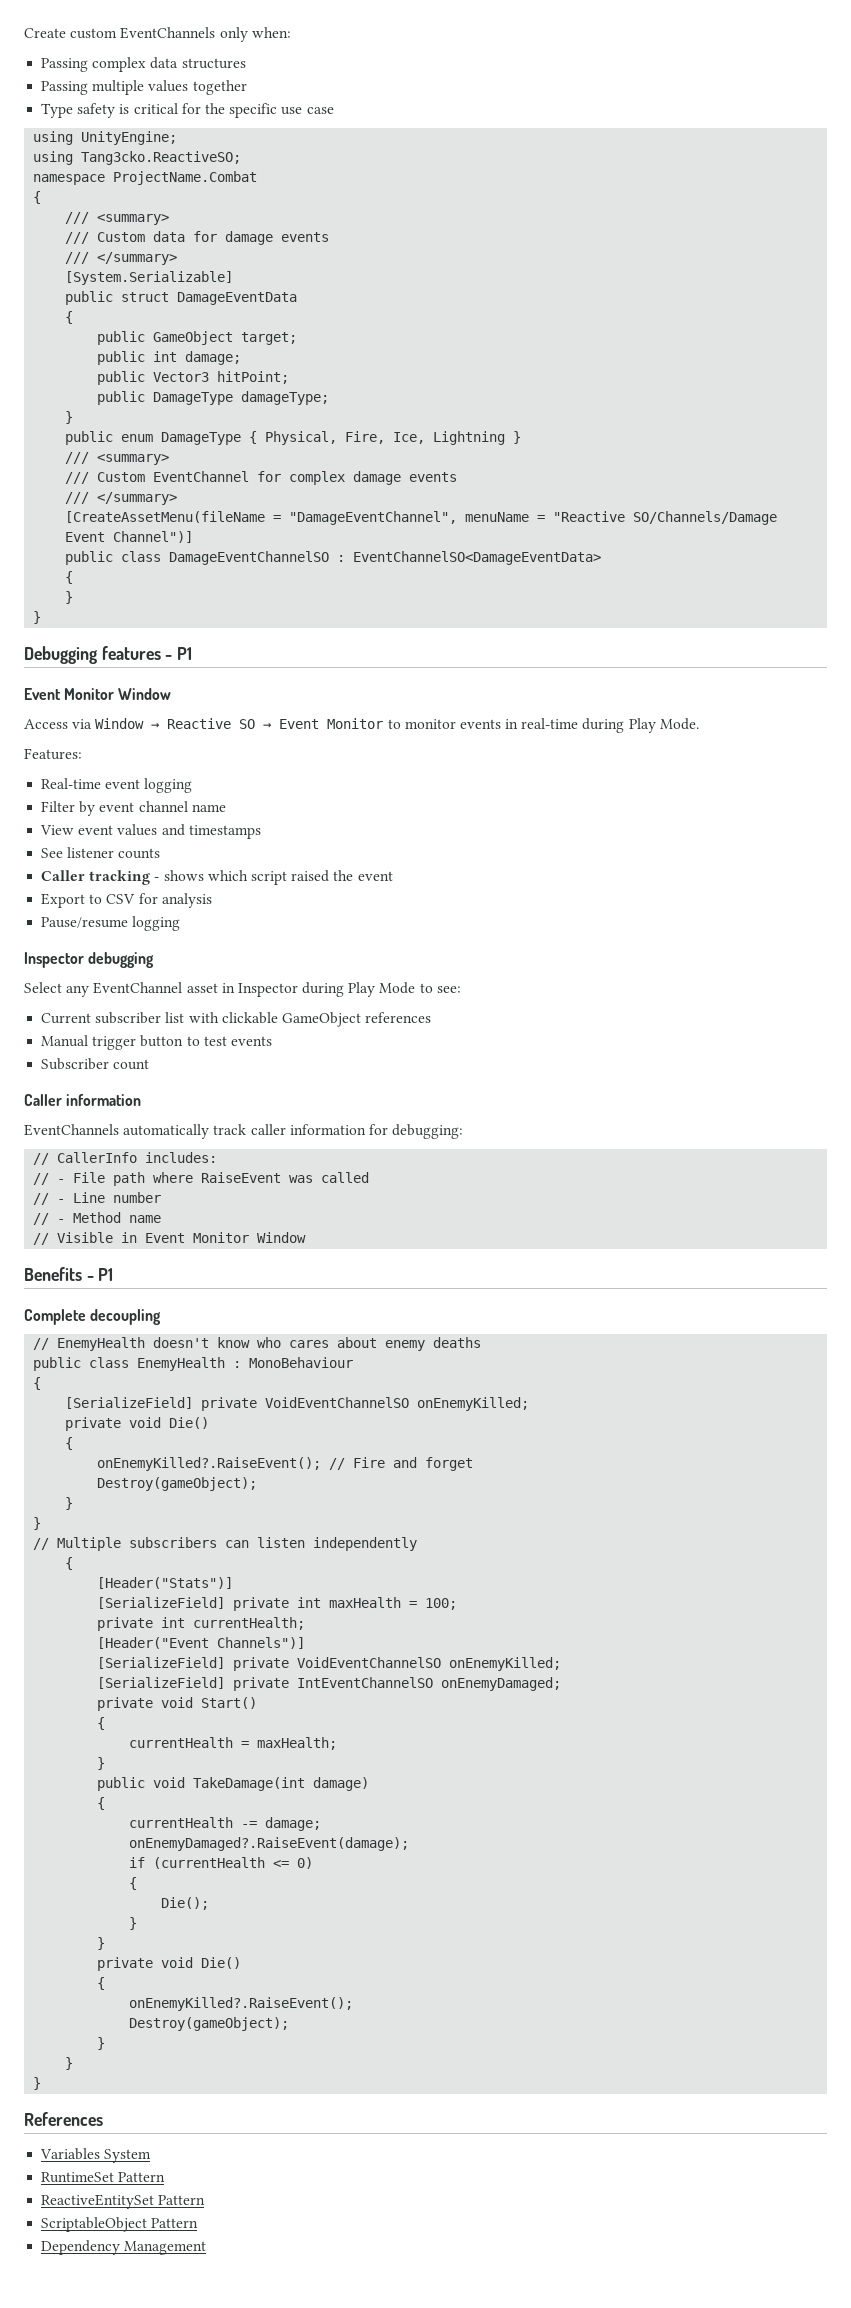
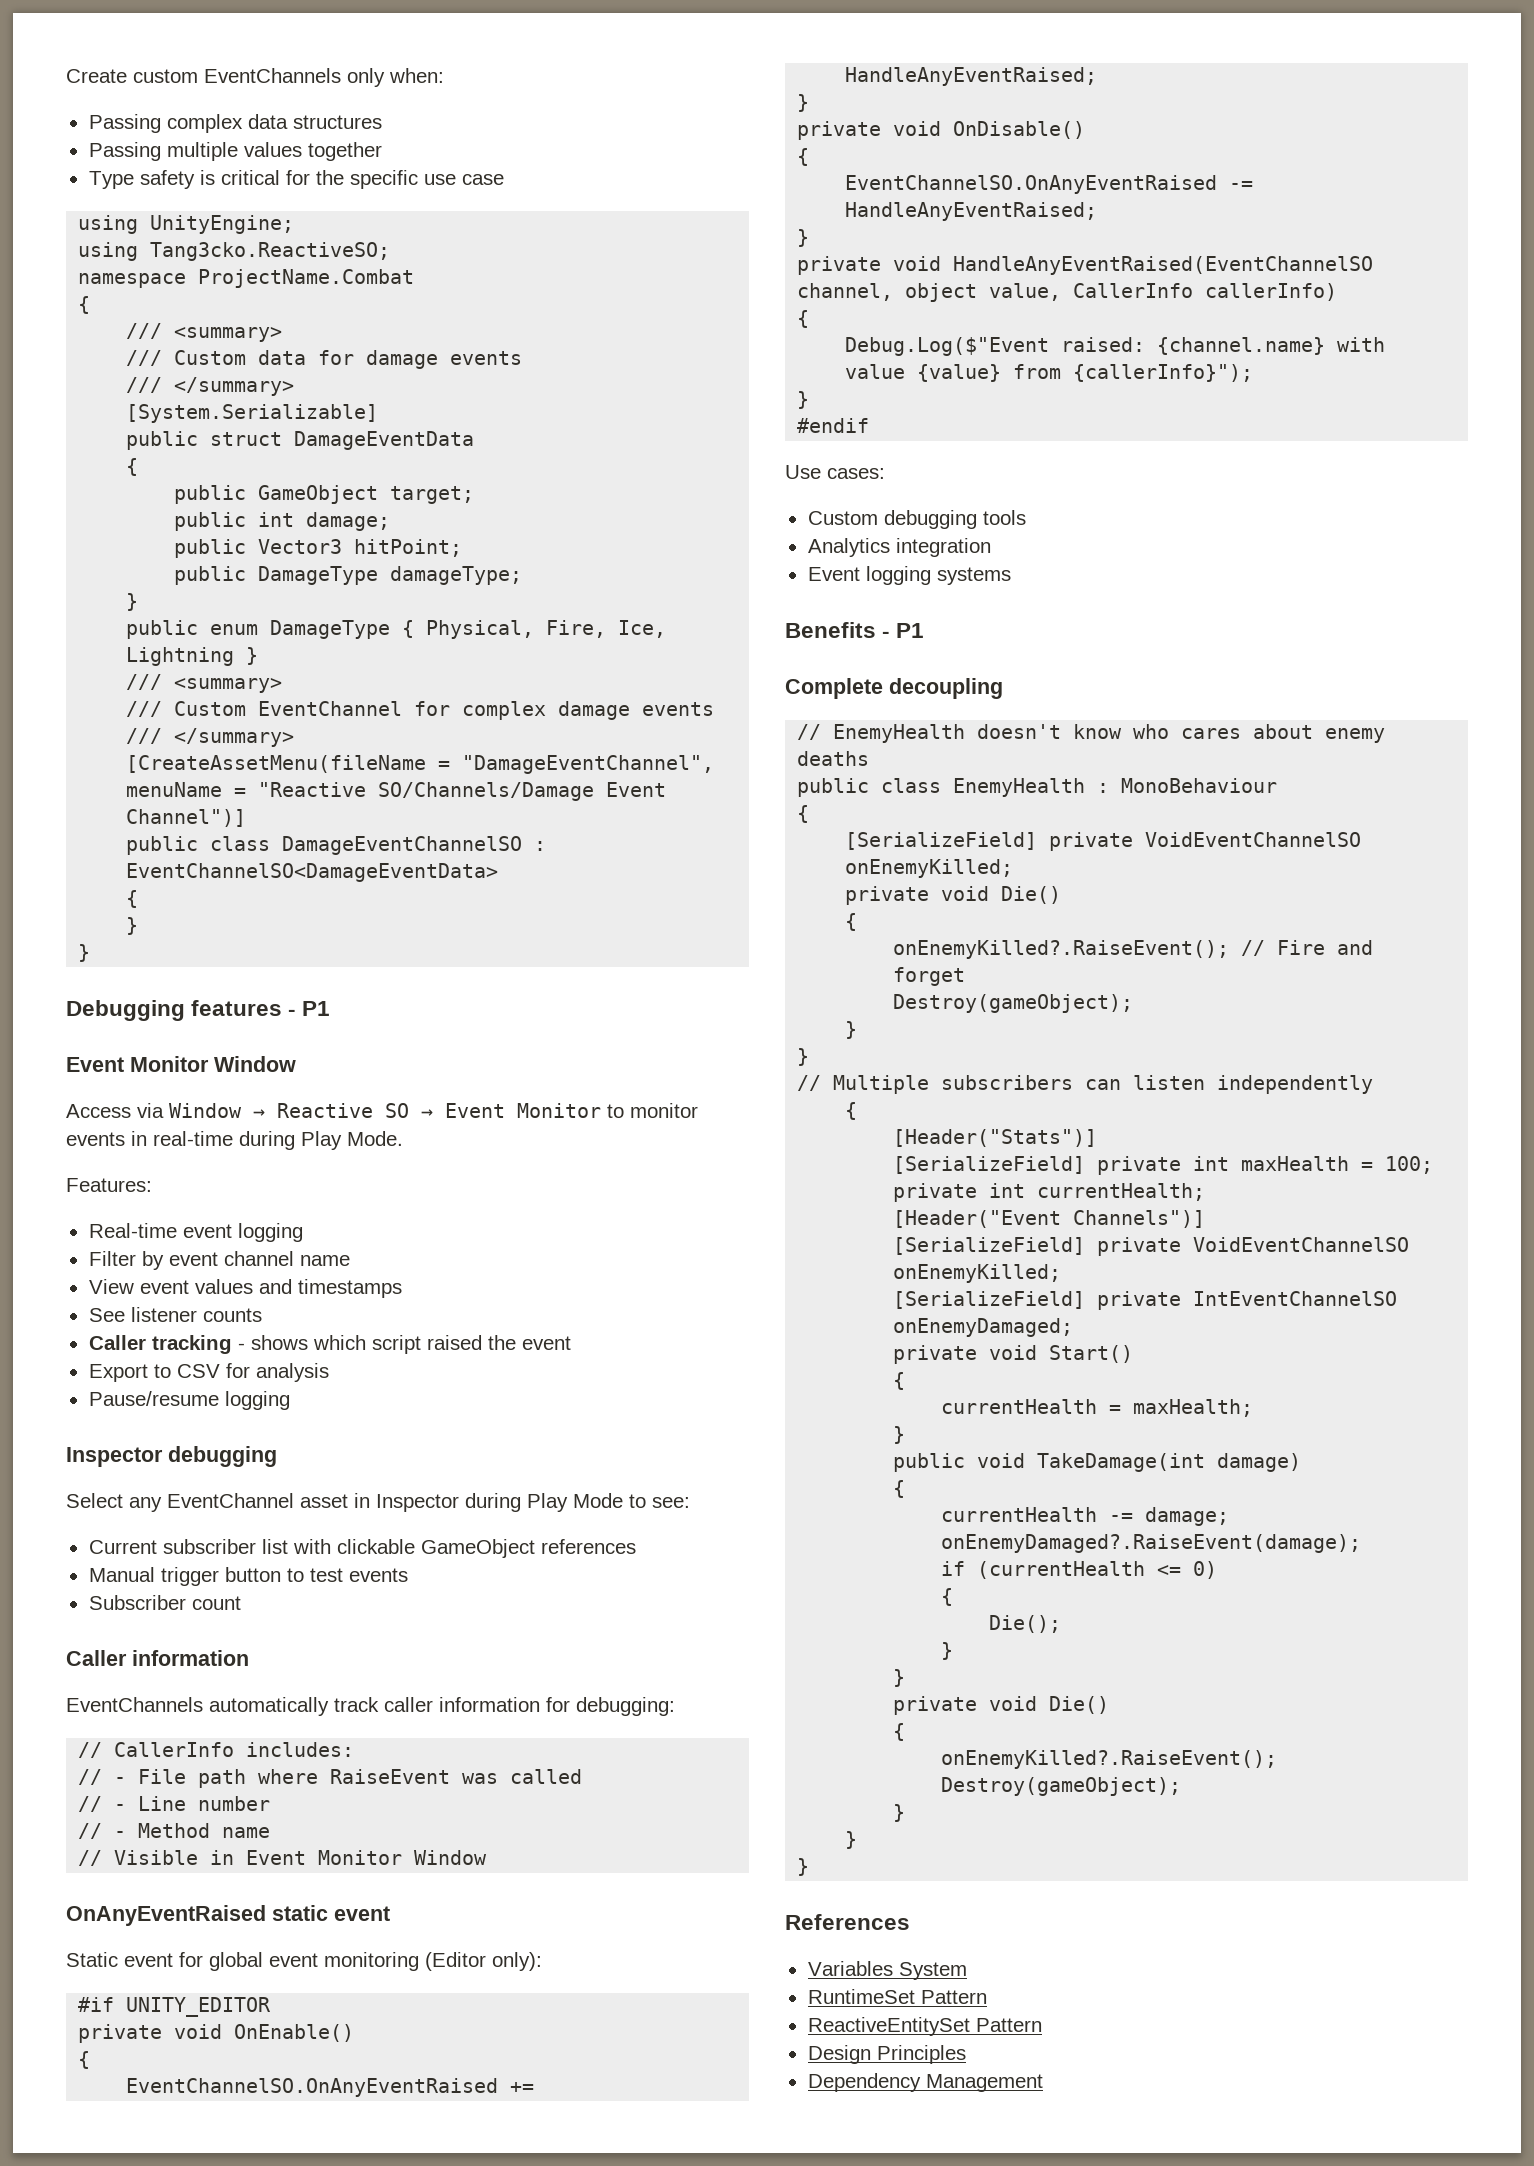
+ OnAnyEventRaised static event
+ Static event for global event monitoring (Editor only):
+ #if UNITY_EDITOR
+ private void OnEnable()
+ {
+ EventChannelSO.OnAnyEventRaised += HandleAnyEventRaised;
+ }
+ private void OnDisable()
+ {
+ EventChannelSO.OnAnyEventRaised -= HandleAnyEventRaised;
+ }
+ private void HandleAnyEventRaised(EventChannelSO channel, object value, CallerInfo callerInfo)
+ {
+ Debug.Log($"Event raised: {channel.name} with value {value} from {callerInfo}");
+ }
+ #endif
+ Use cases:
+ Custom debugging tools
+ Analytics integration
+ Event logging systems
- ScriptableObject Pattern
+ Design Principles

